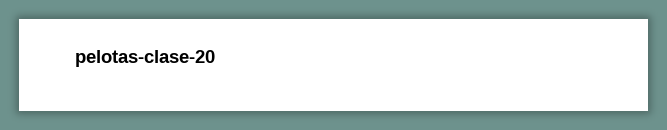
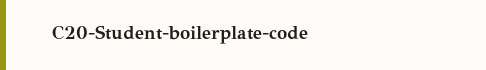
- pelotas-clase-20
+ C20-Student-boilerplate-code

